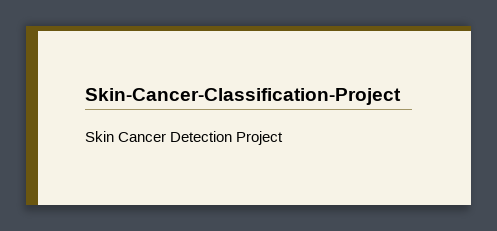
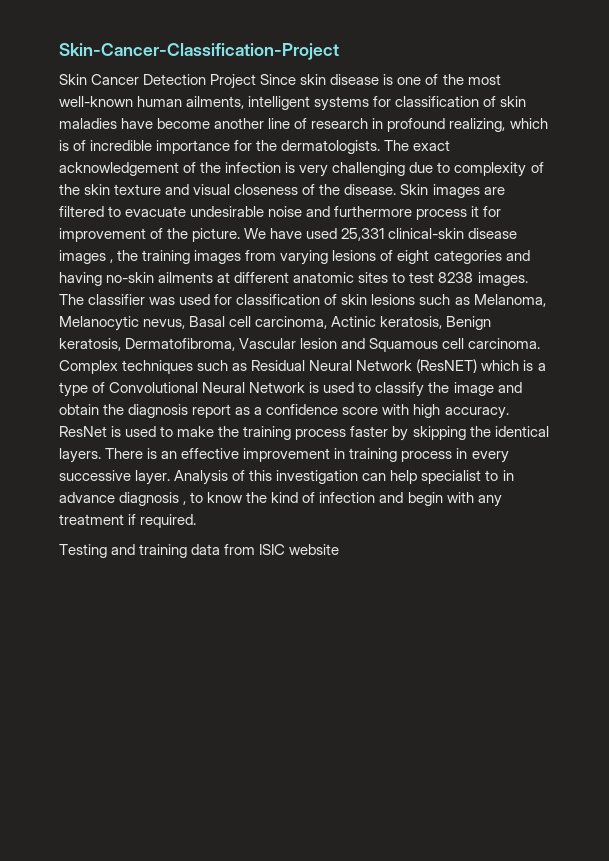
- Skin Cancer Detection Project
+ Skin Cancer Detection Project Since skin disease is one of the most well-known human ailments, intelligent systems for classification of skin maladies have become another line of research in profound realizing, which is of incredible importance for the dermatologists. The exact acknowledgement of the infection is very challenging due to complexity of the skin texture and visual closeness of the disease. Skin images are filtered to evacuate undesirable noise and furthermore process it for improvement of the picture. We have used 25,331 clinical-skin disease images , the training images from varying lesions of eight categories and having no-skin ailments at different anatomic sites to test 8238 images. The classifier was used for classification of skin lesions such as Melanoma, Melanocytic nevus, Basal cell carcinoma, Actinic keratosis, Benign keratosis, Dermatofibroma, Vascular lesion and Squamous cell carcinoma. Complex techniques such as Residual Neural Network (ResNET) which is a type of Convolutional Neural Network is used to classify the image and obtain the diagnosis report as a confidence score with high accuracy. ResNet is used to make the training process faster by skipping the identical layers. There is an effective improvement in training process in every successive layer. Analysis of this investigation can help specialist to in advance diagnosis , to know the kind of infection and begin with any treatment if required.
+ Testing and training data from ISIC website

